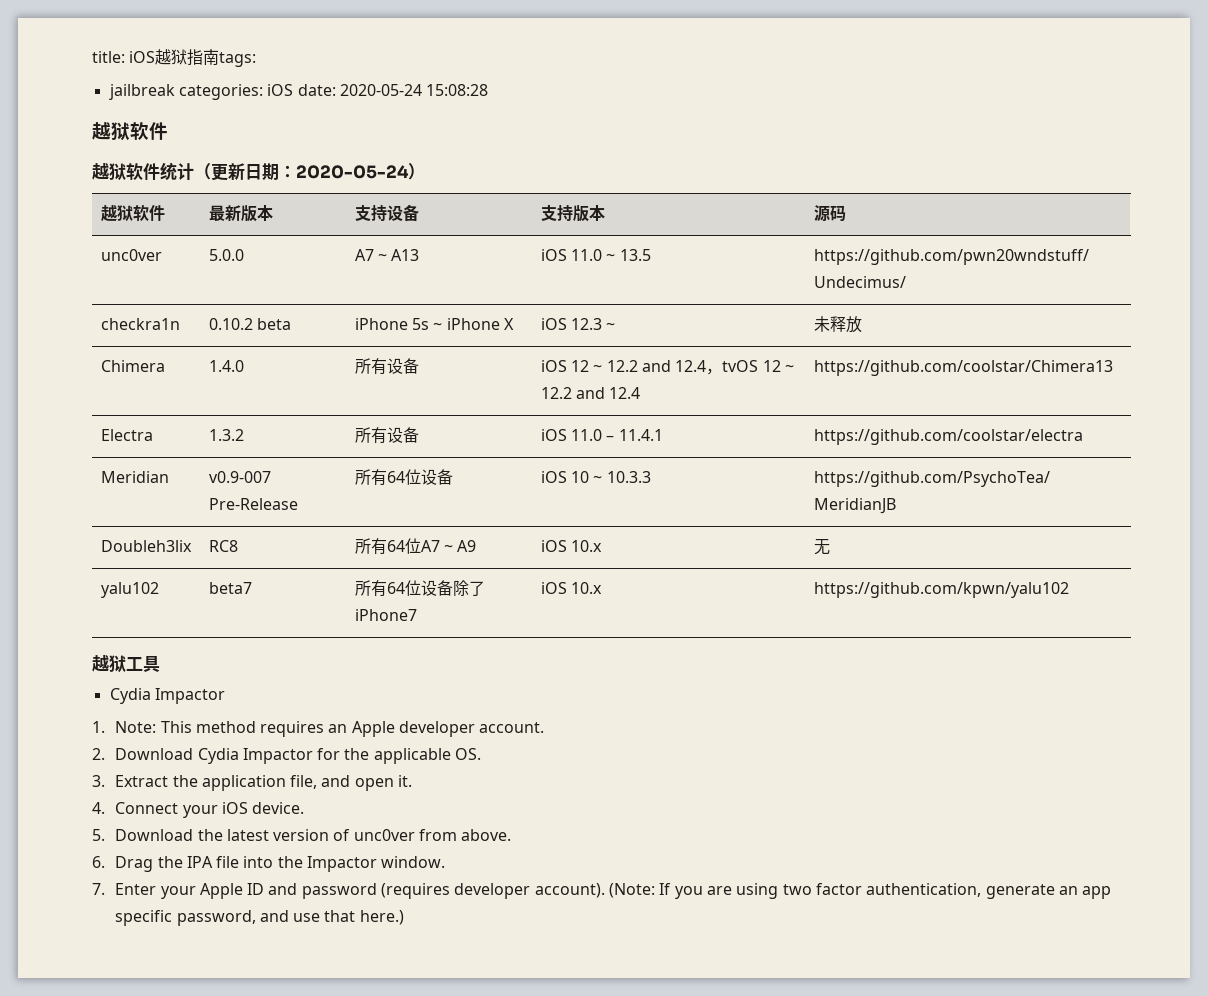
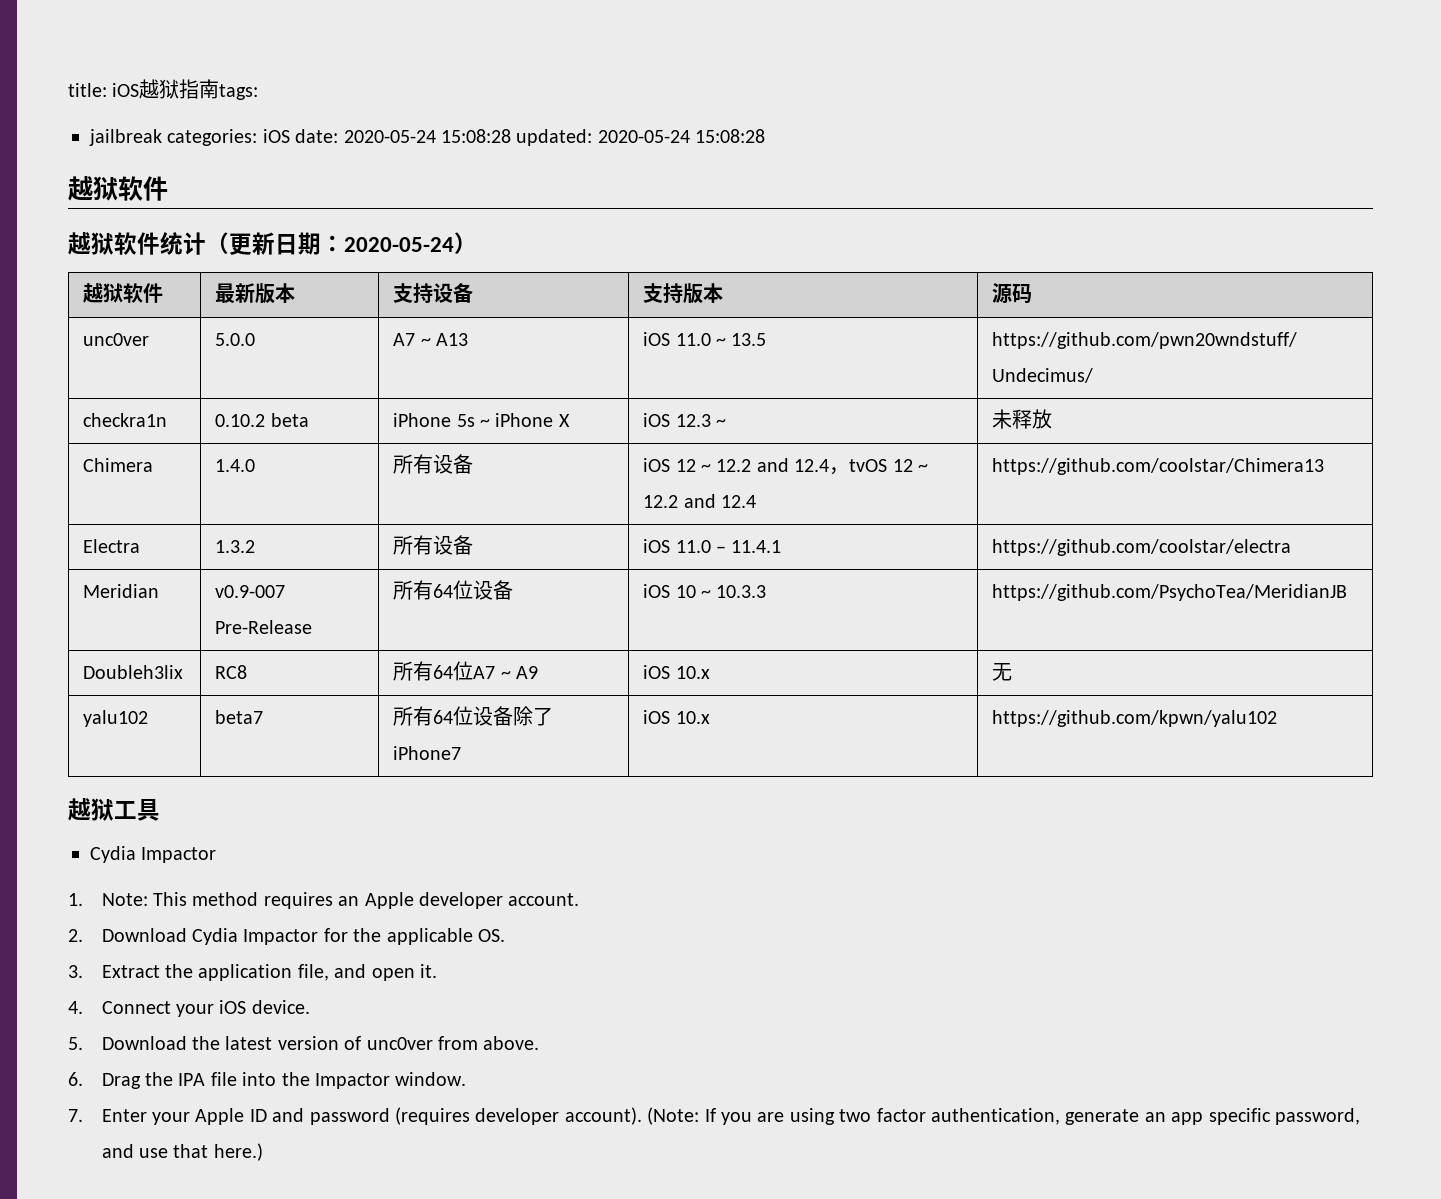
- jailbreak categories: iOS date: 2020-05-24 15:08:28
+ jailbreak categories: iOS date: 2020-05-24 15:08:28 updated: 2020-05-24 15:08:28

